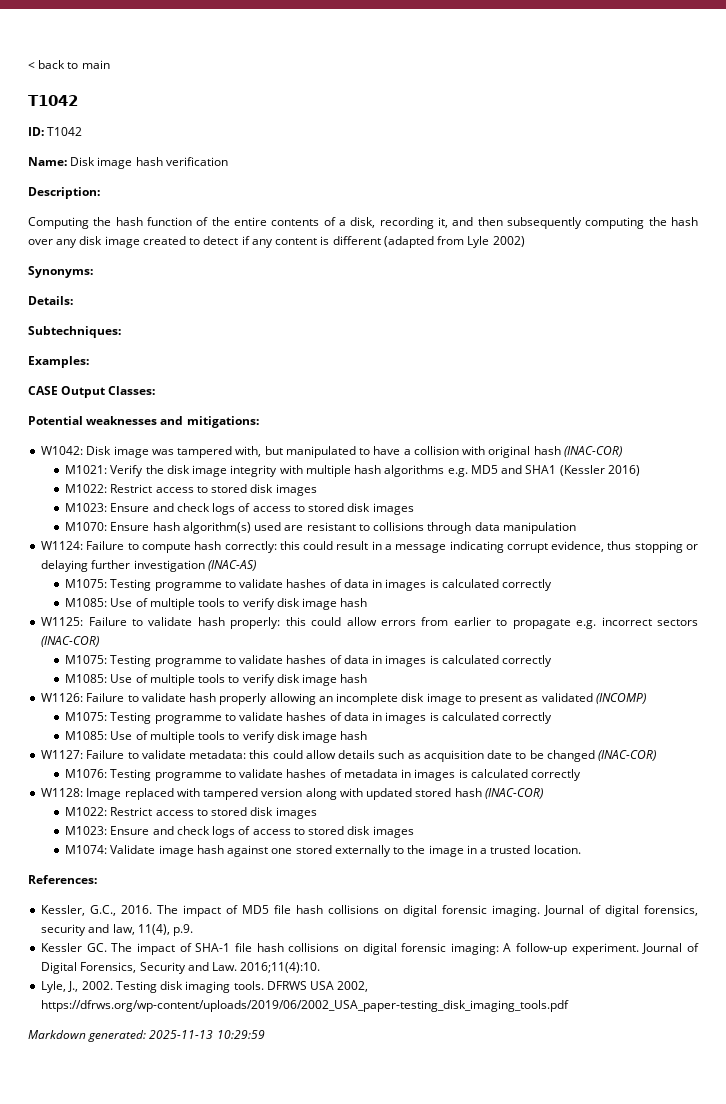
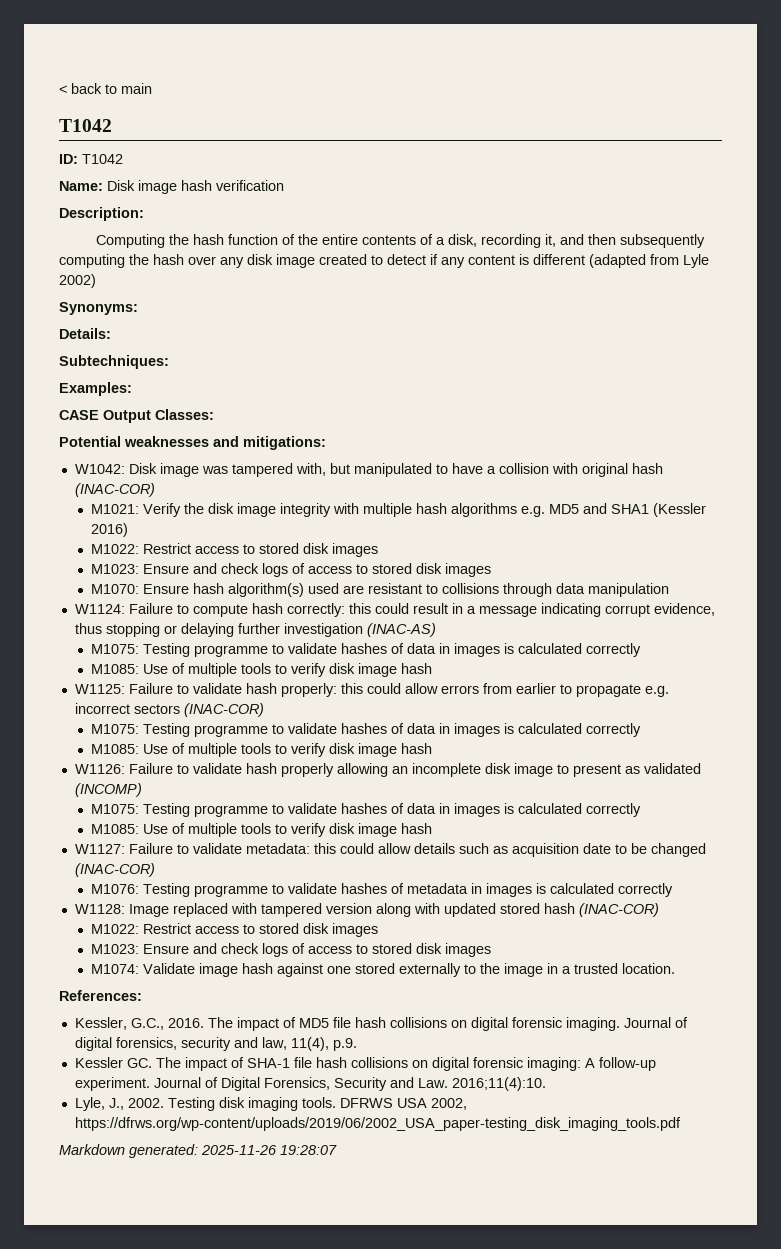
- Markdown generated: 2025-11-13 10:29:59
+ Markdown generated: 2025-11-26 19:28:07

